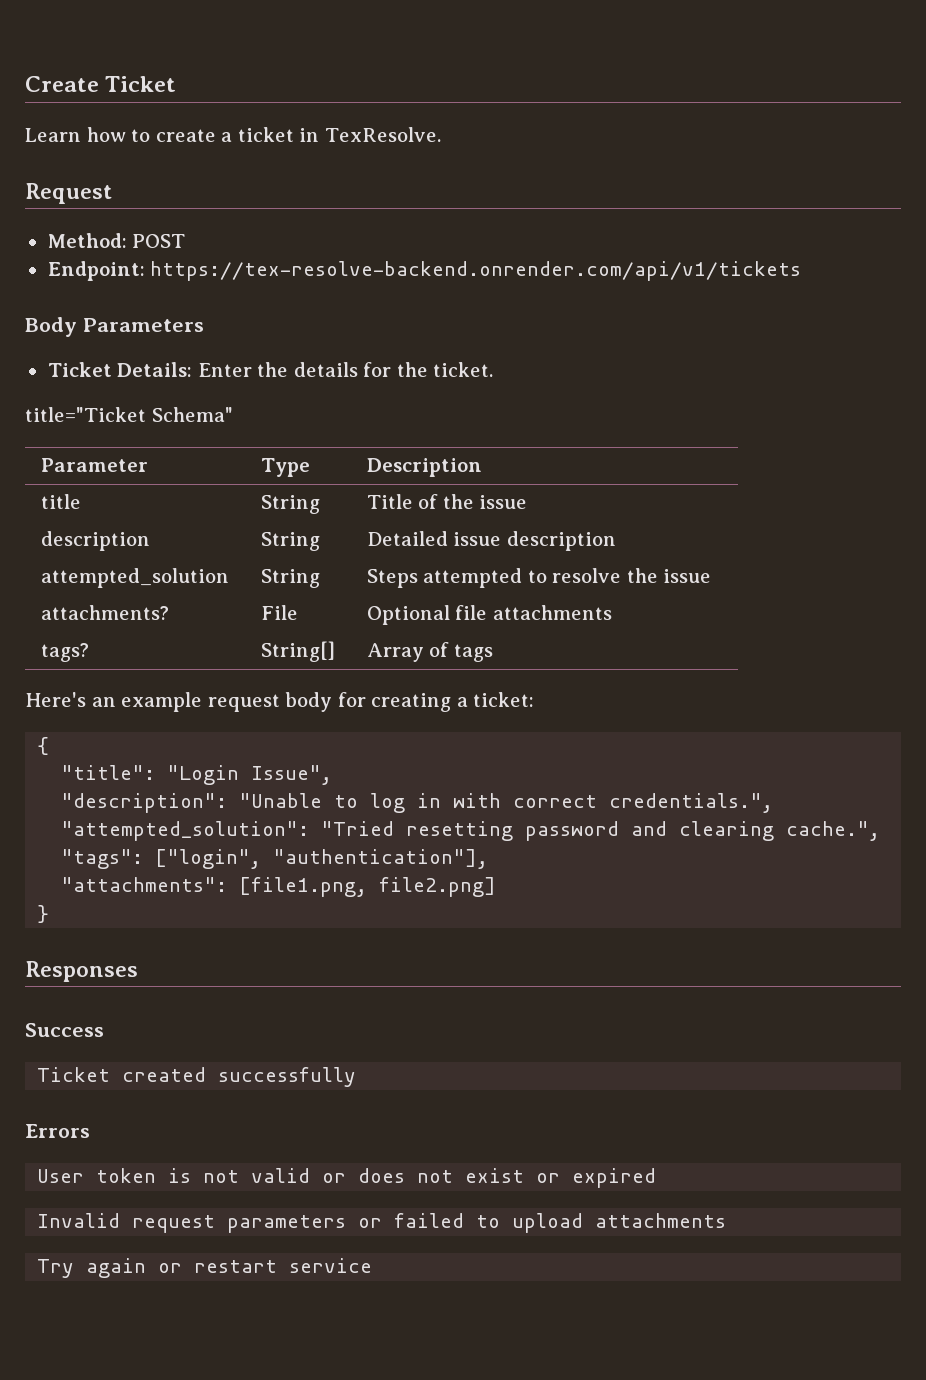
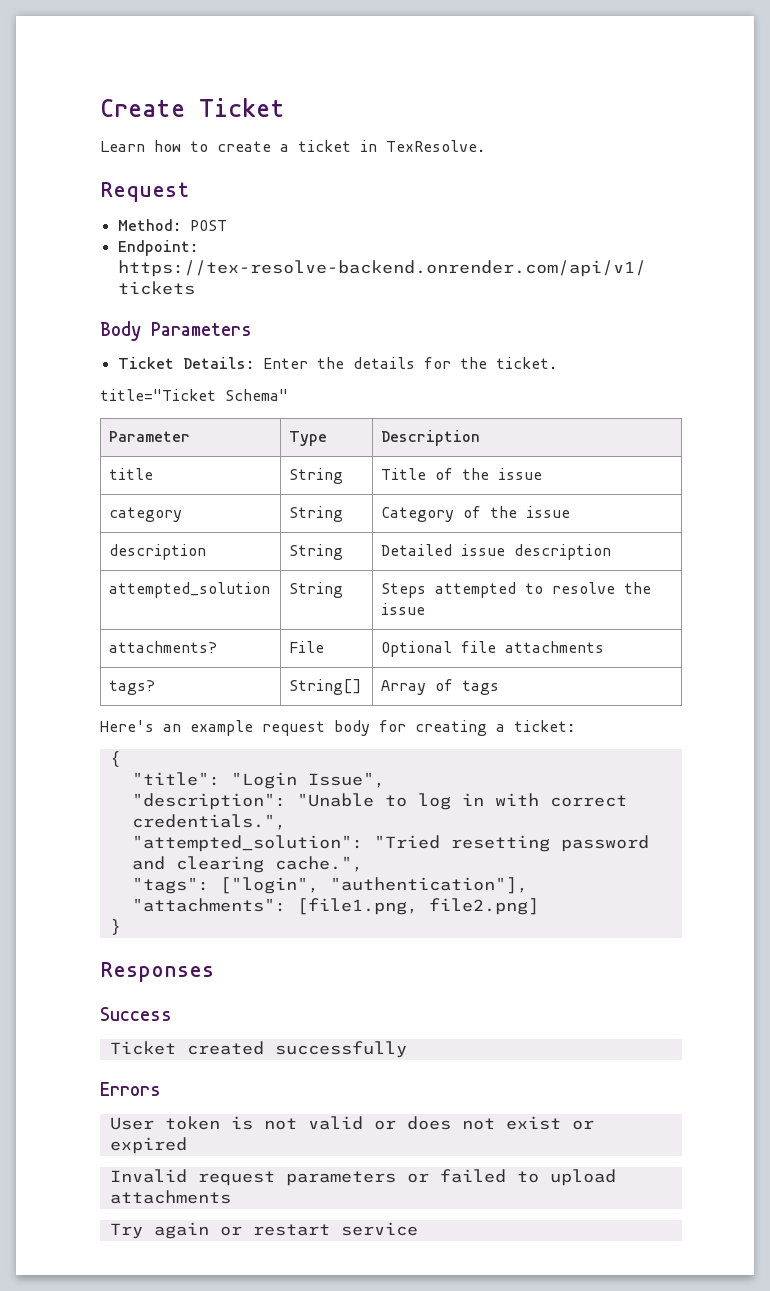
+ category | String | Category of the issue

